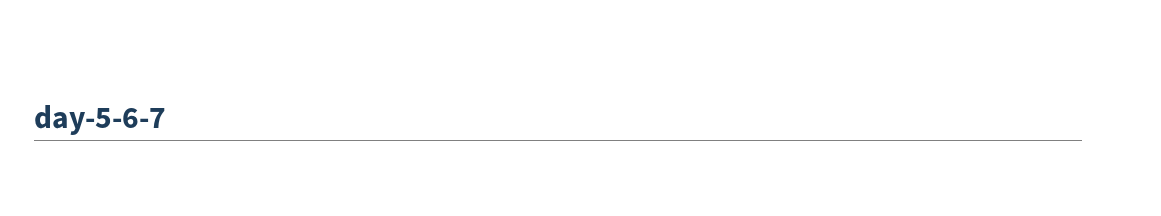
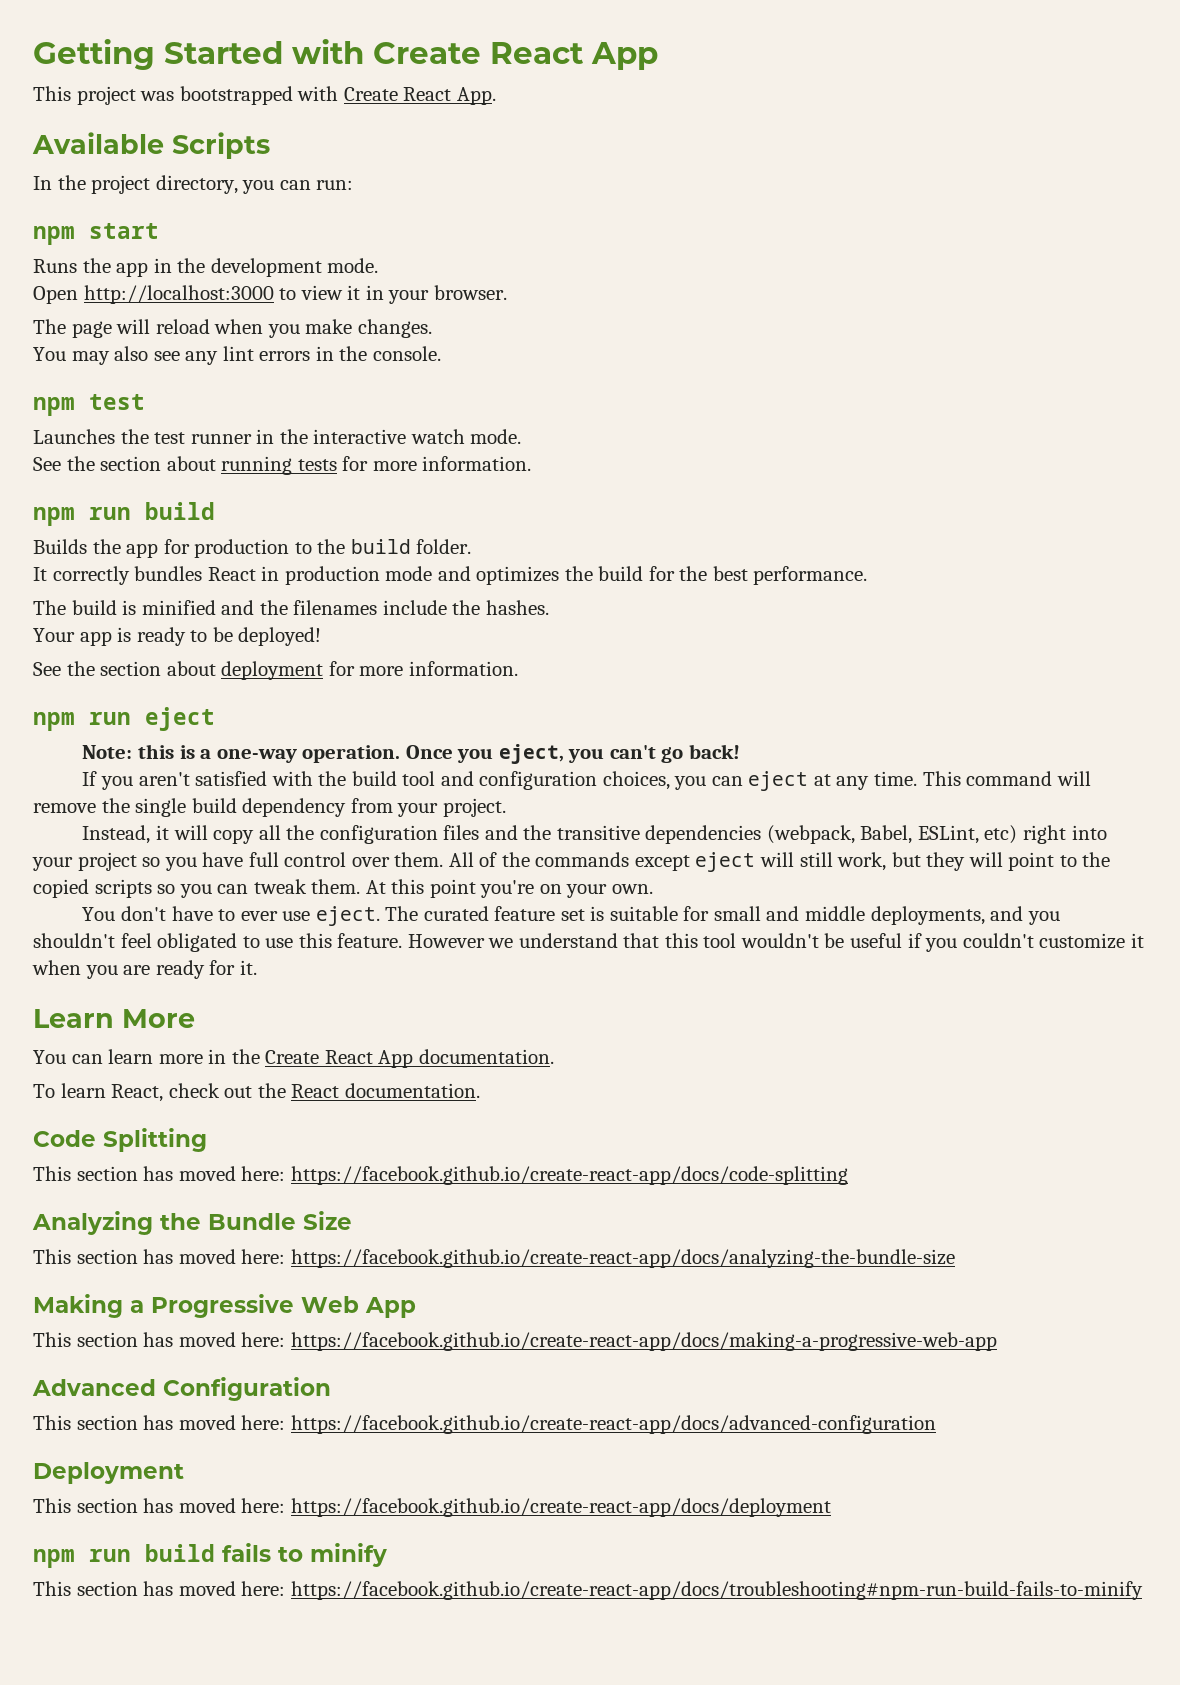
- day-5-6-7
+ Getting Started with Create React App
+ This project was bootstrapped with Create React App.
+ Available Scripts
+ In the project directory, you can run:
+ npm start
+ Runs the app in the development mode.
+ Open http://localhost:3000 to view it in your browser.
+ The page will reload when you make changes.
+ You may also see any lint errors in the console.
+ npm test
+ Launches the test runner in the interactive watch mode.
+ See the section about running tests for more information.
+ npm run build
+ Builds the app for production to the build folder.
+ It correctly bundles React in production mode and optimizes the build for the best performance.
+ The build is minified and the filenames include the hashes.
+ Your app is ready to be deployed!
+ See the section about deployment for more information.
+ npm run eject
+ Note: this is a one-way operation. Once you eject, you can't go back!
+ If you aren't satisfied with the build tool and configuration choices, you can eject at any time. This command will remove the single build dependency from your project.
+ Instead, it will copy all the configuration files and the transitive dependencies (webpack, Babel, ESLint, etc) right into your project so you have full control over them. All of the commands except eject will still work, but they will point to the copied scripts so you can tweak them. At this point you're on your own.
+ You don't have to ever use eject. The curated feature set is suitable for small and middle deployments, and you shouldn't feel obligated to use this feature. However we understand that this tool wouldn't be useful if you couldn't customize it when you are ready for it.
+ Learn More
+ You can learn more in the Create React App documentation.
+ To learn React, check out the React documentation.
+ Code Splitting
+ This section has moved here: https://facebook.github.io/create-react-app/docs/code-splitting
+ Analyzing the Bundle Size
+ This section has moved here: https://facebook.github.io/create-react-app/docs/analyzing-the-bundle-size
+ Making a Progressive Web App
+ This section has moved here: https://facebook.github.io/create-react-app/docs/making-a-progressive-web-app
+ Advanced Configuration
+ This section has moved here: https://facebook.github.io/create-react-app/docs/advanced-configuration
+ Deployment
+ This section has moved here: https://facebook.github.io/create-react-app/docs/deployment
+ npm run build fails to minify
+ This section has moved here: https://facebook.github.io/create-react-app/docs/troubleshooting#npm-run-build-fails-to-minify

